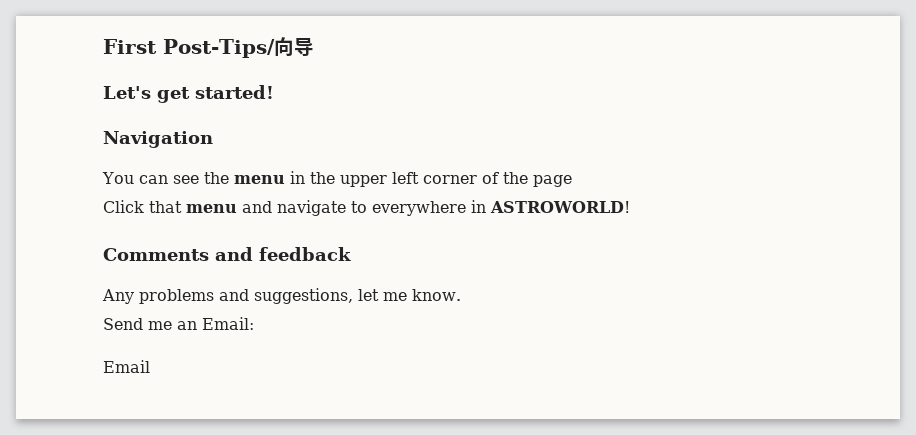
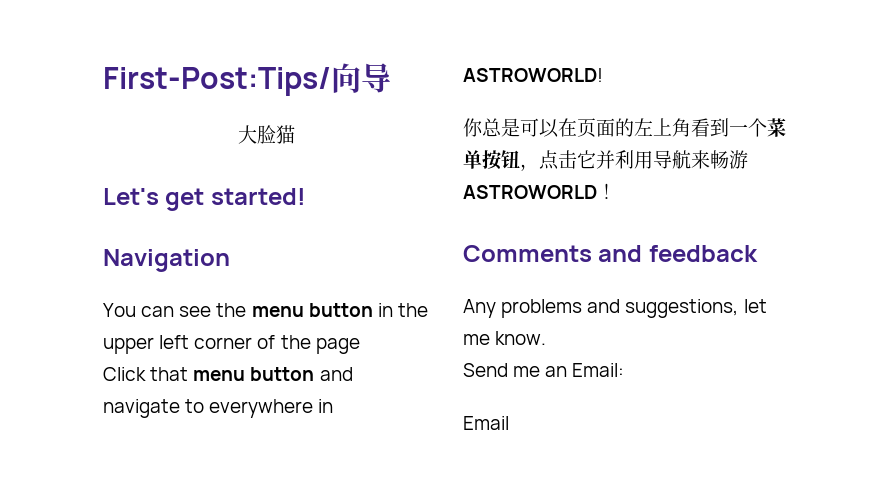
- First Post-Tips/向导
+ First-Post:Tips/向导
+ 大脸猫
- You can see the menu in the upper left corner of the page
+ You can see the menu button in the upper left corner of the page
- Click that menu and navigate to everywhere in ASTROWORLD!
+ Click that menu button and navigate to everywhere in ASTROWORLD!
+ 你总是可以在页面的左上角看到一个菜单按钮，点击它并利用导航来畅游ASTROWORLD！

